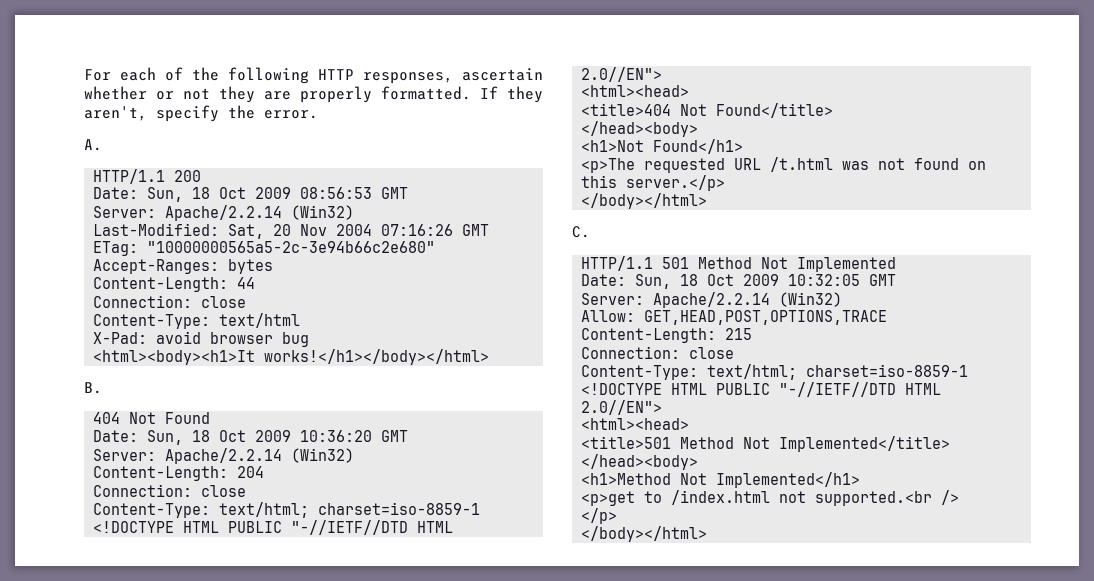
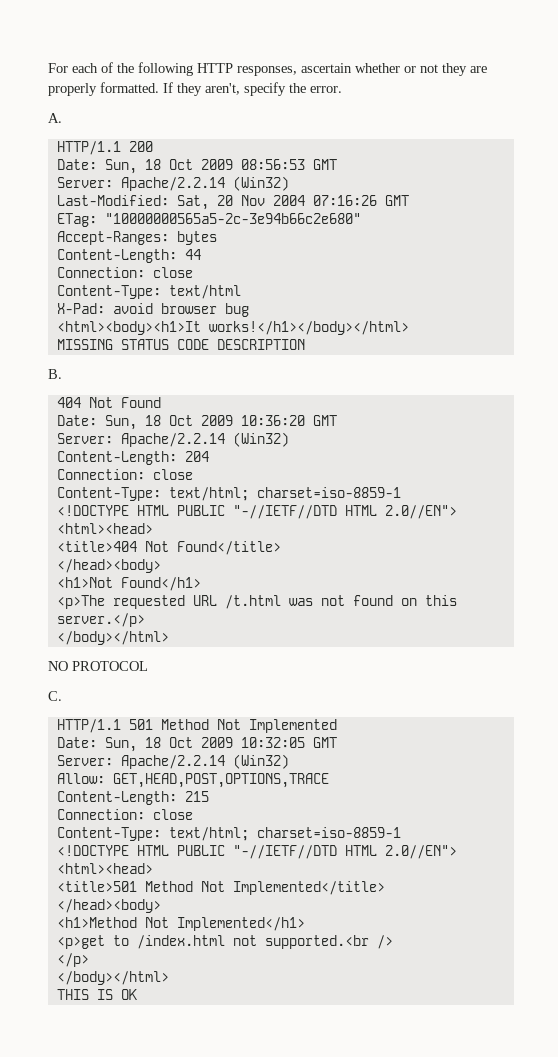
+ MISSING STATUS CODE DESCRIPTION
+ NO PROTOCOL
+ THIS IS OK

